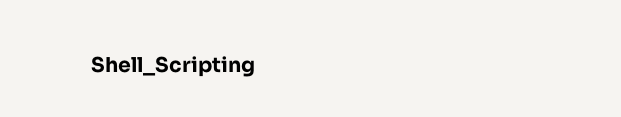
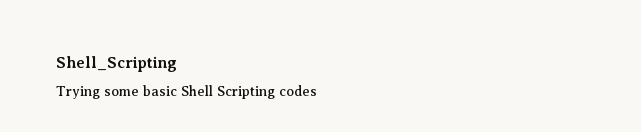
+ Trying some basic Shell Scripting codes

